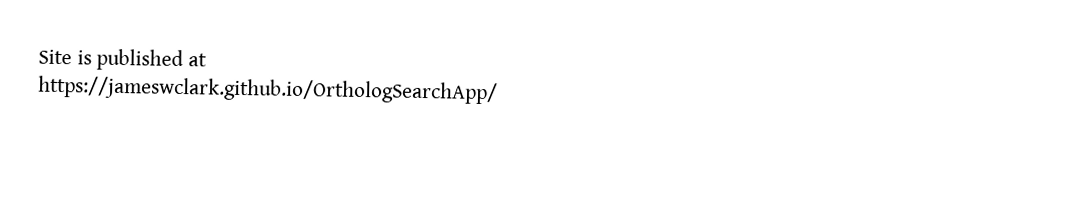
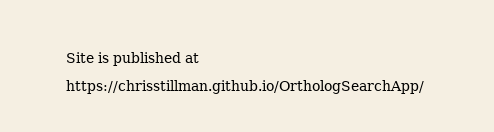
- https://jameswclark.github.io/OrthologSearchApp/
+ https://chrisstillman.github.io/OrthologSearchApp/

